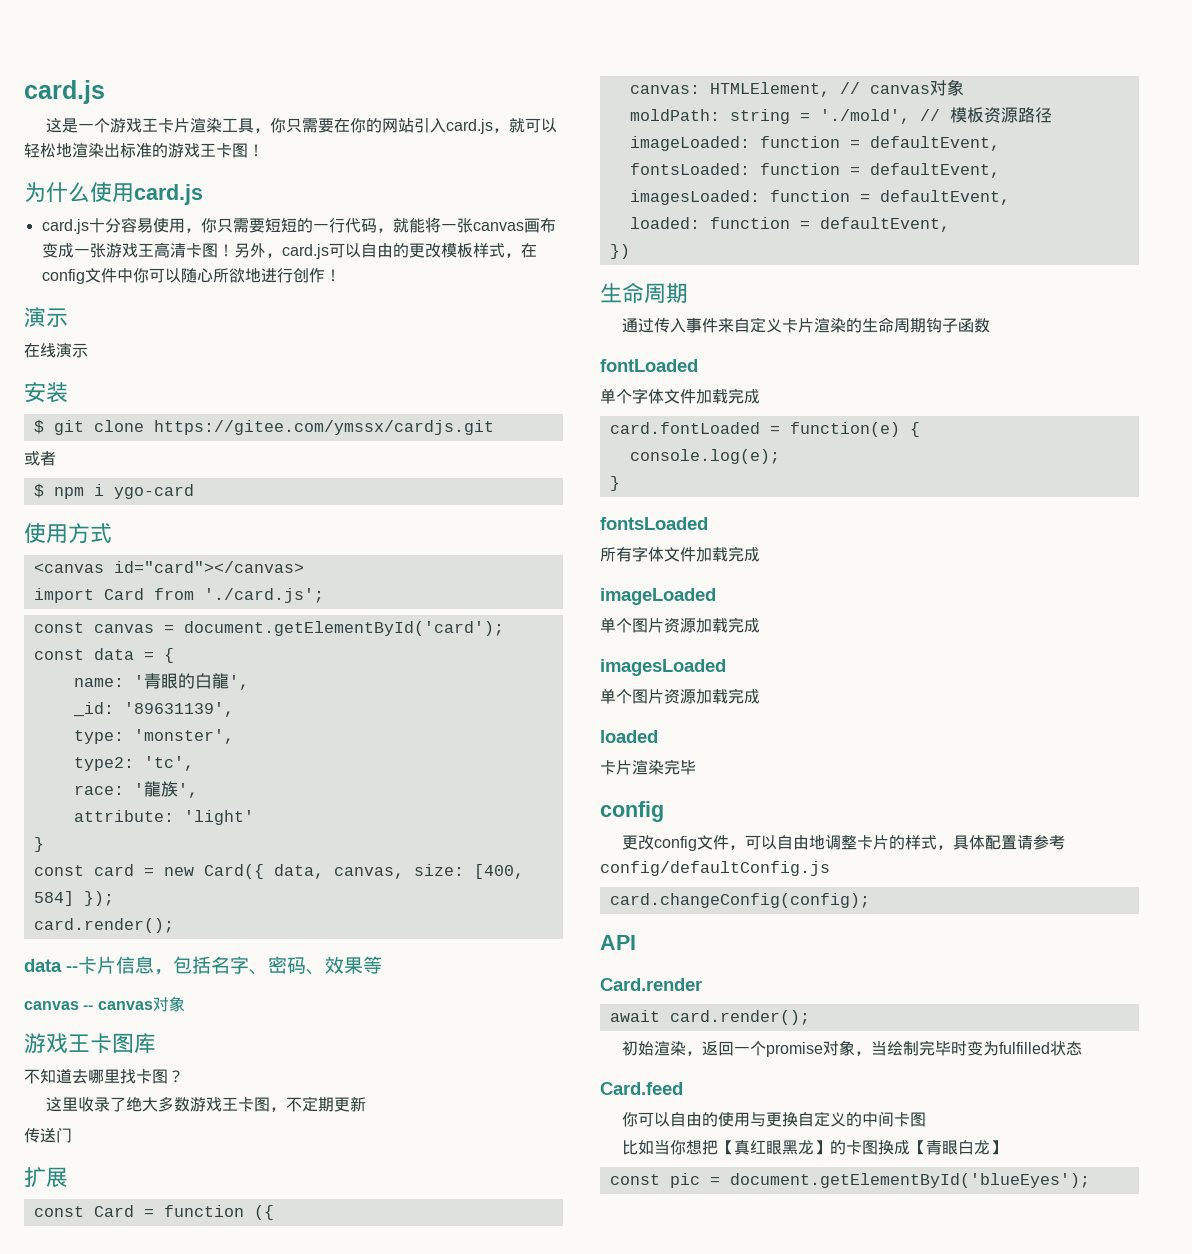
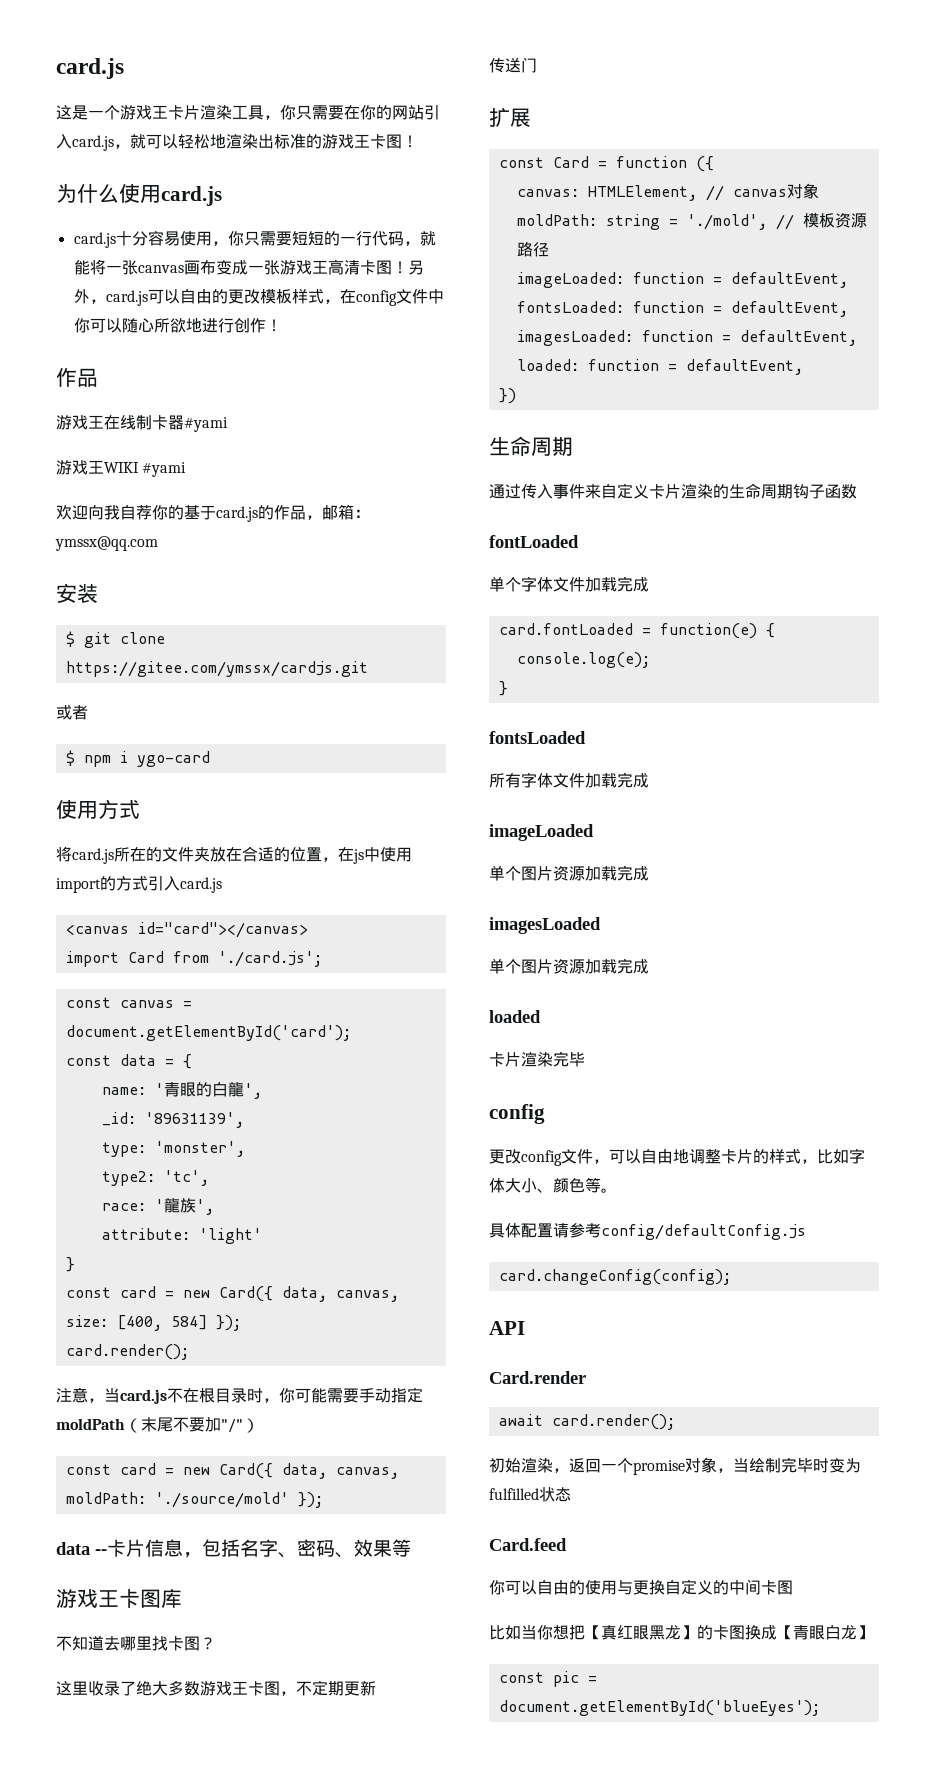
  另外，card.js可以自由的更改模板样式，在config文件中你可以随心所欲地进行创作！
- 演示
- 在线演示
+ 作品
+ 游戏王在线制卡器#yami
+ 游戏王WIKI #yami
+ 欢迎向我自荐你的基于card.js的作品，邮箱：ymssx@qq.com
+ 将card.js所在的文件夹放在合适的位置，在js中使用import的方式引入card.js
+ 注意，当card.js不在根目录时，你可能需要手动指定moldPath（末尾不要加"/"）
+ const card = new Card({ data, canvas, moldPath: './source/mold' });
- canvas -- canvas对象
- 更改config文件，可以自由地调整卡片的样式，具体配置请参考config/defaultConfig.js
+ 更改config文件，可以自由地调整卡片的样式，比如字体大小、颜色等。
+ 具体配置请参考config/defaultConfig.js

